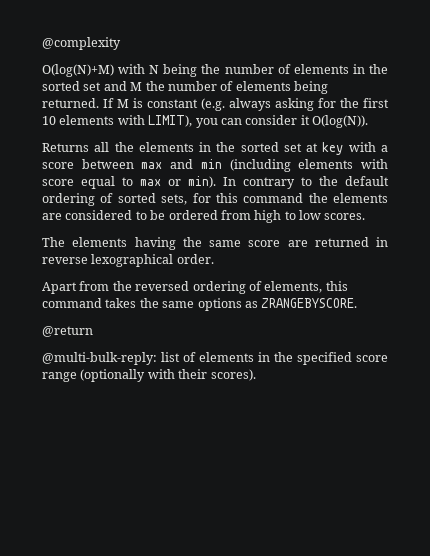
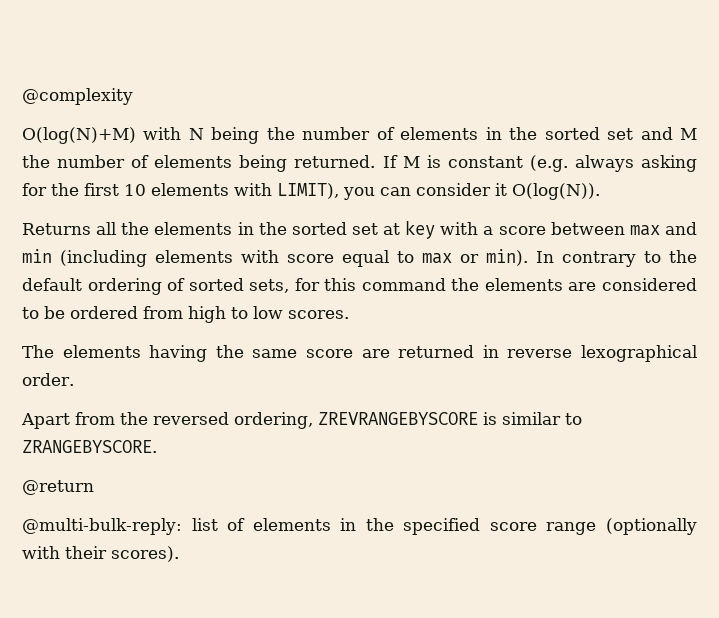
- Apart from the reversed ordering of elements, this command takes the same options as ZRANGEBYSCORE.
+ Apart from the reversed ordering, ZREVRANGEBYSCORE is similar to ZRANGEBYSCORE.

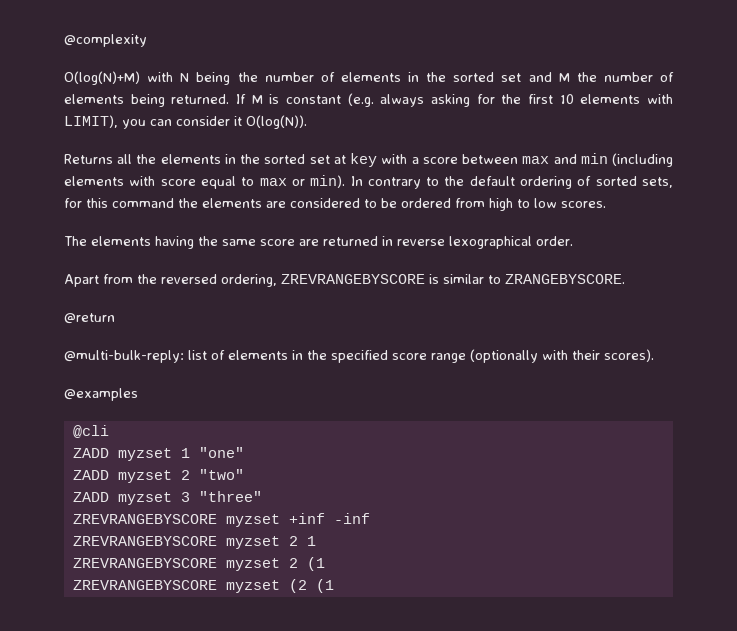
+ @examples
+ @cli
+ ZADD myzset 1 "one"
+ ZADD myzset 2 "two"
+ ZADD myzset 3 "three"
+ ZREVRANGEBYSCORE myzset +inf -inf
+ ZREVRANGEBYSCORE myzset 2 1
+ ZREVRANGEBYSCORE myzset 2 (1
+ ZREVRANGEBYSCORE myzset (2 (1

